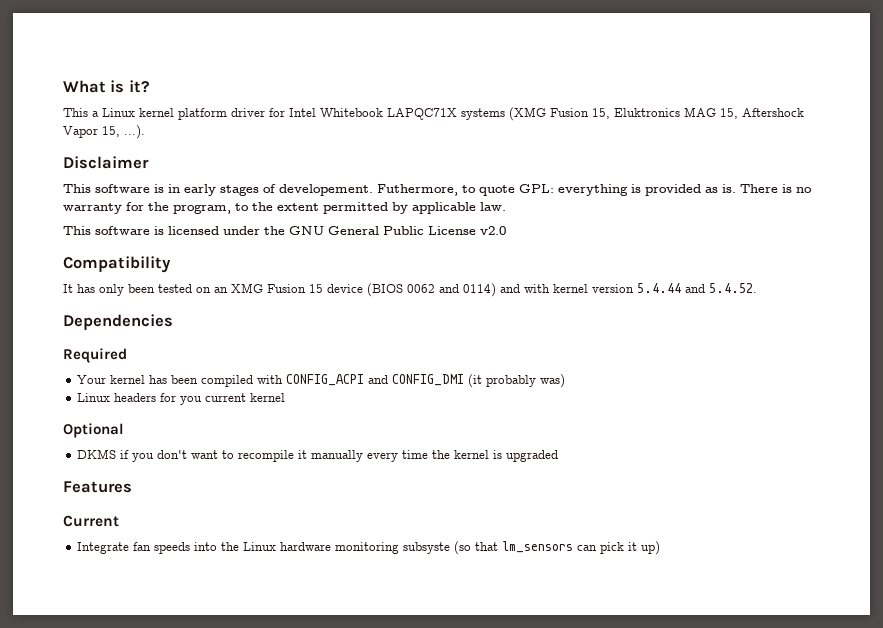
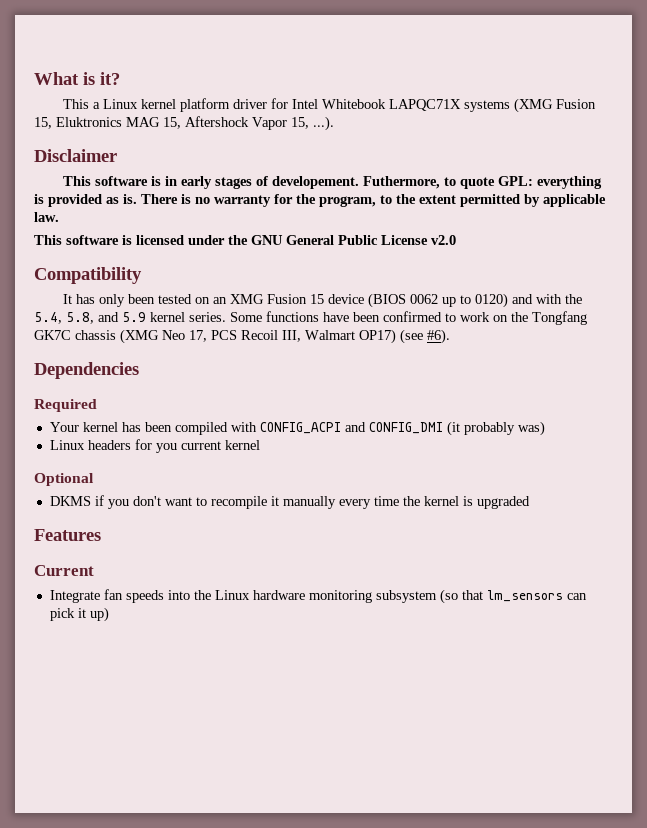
- It has only been tested on an XMG Fusion 15 device (BIOS 0062 and 0114) and with kernel version 5.4.44 and 5.4.52.
+ It has only been tested on an XMG Fusion 15 device (BIOS 0062 up to 0120) and with the 5.4, 5.8, and 5.9 kernel series. Some functions have been confirmed to work on the Tongfang GK7C chassis (XMG Neo 17, PCS Recoil III, Walmart OP17) (see #6).
- Integrate fan speeds into the Linux hardware monitoring subsyste (so that lm_sensors can pick it up)
+ Integrate fan speeds into the Linux hardware monitoring subsystem (so that lm_sensors can pick it up)

